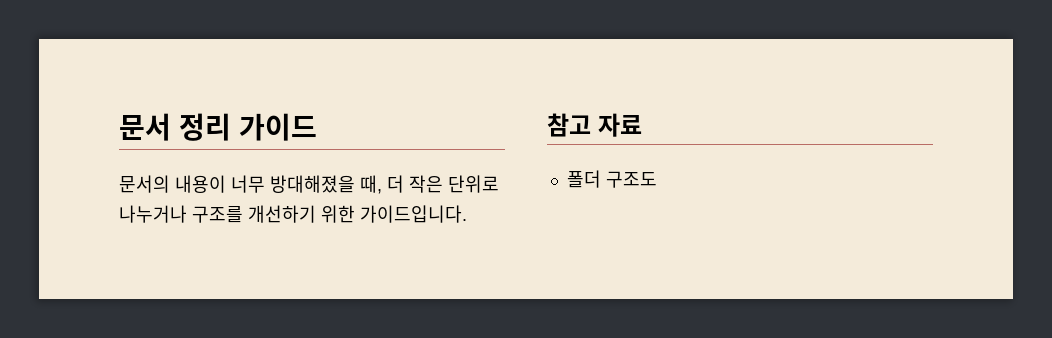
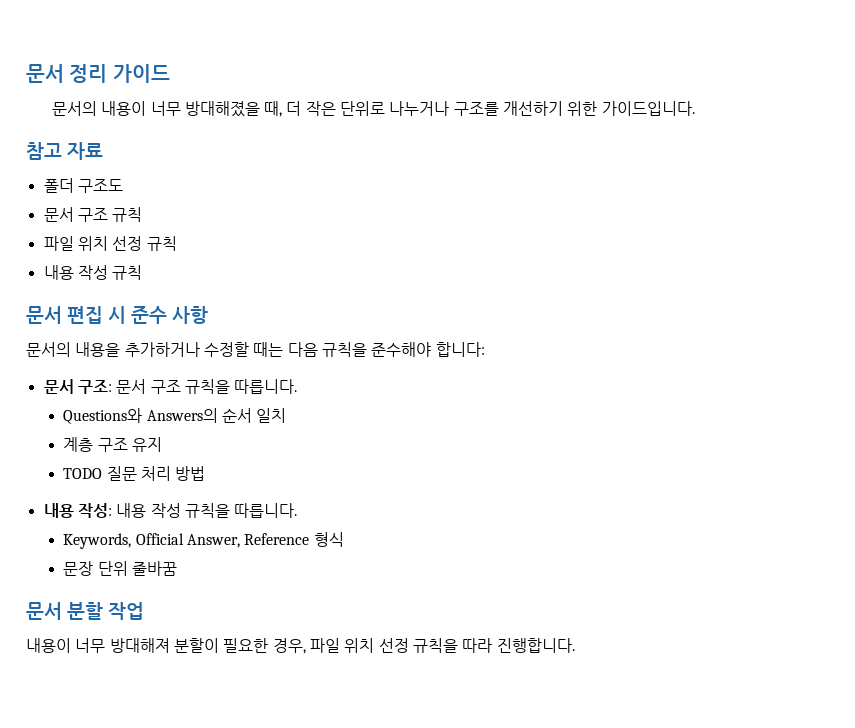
+ 문서 구조 규칙
+ 파일 위치 선정 규칙
+ 내용 작성 규칙
+ 문서 편집 시 준수 사항
+ 문서의 내용을 추가하거나 수정할 때는 다음 규칙을 준수해야 합니다:
+ 문서 구조: 문서 구조 규칙을 따릅니다.
+ Questions와 Answers의 순서 일치
+ 계층 구조 유지
+ TODO 질문 처리 방법
+ 내용 작성: 내용 작성 규칙을 따릅니다.
+ Keywords, Official Answer, Reference 형식
+ 문장 단위 줄바꿈
+ 문서 분할 작업
+ 내용이 너무 방대해져 분할이 필요한 경우, 파일 위치 선정 규칙을 따라 진행합니다.

